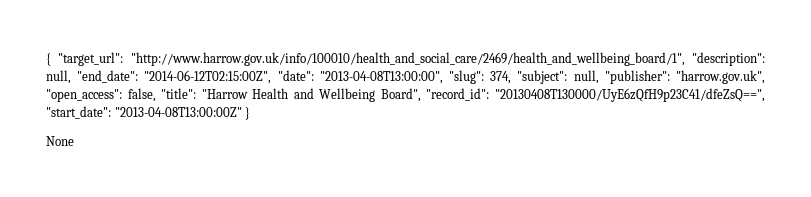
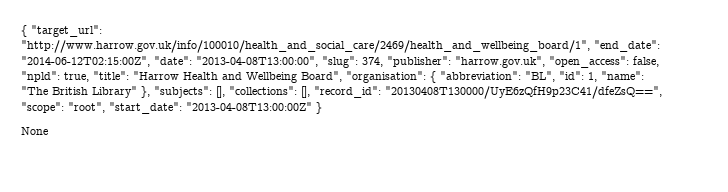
- { "target_url": "http://www.harrow.gov.uk/info/100010/health_and_social_care/2469/health_and_wellbeing_board/1", "description": null, "end_date": "2014-06-12T02:15:00Z", "date": "2013-04-08T13:00:00", "slug": 374, "subject": null, "publisher": "harrow.gov.uk", "open_access": false, "title": "Harrow Health and Wellbeing Board", "record_id": "20130408T130000/UyE6zQfH9p23C41/dfeZsQ==", "start_date": "2013-04-08T13:00:00Z" }
+ { "target_url": "http://www.harrow.gov.uk/info/100010/health_and_social_care/2469/health_and_wellbeing_board/1", "end_date": "2014-06-12T02:15:00Z", "date": "2013-04-08T13:00:00", "slug": 374, "publisher": "harrow.gov.uk", "open_access": false, "npld": true, "title": "Harrow Health and Wellbeing Board", "organisation": { "abbreviation": "BL", "id": 1, "name": "The British Library" }, "subjects": [], "collections": [], "record_id": "20130408T130000/UyE6zQfH9p23C41/dfeZsQ==", "scope": "root", "start_date": "2013-04-08T13:00:00Z" }

